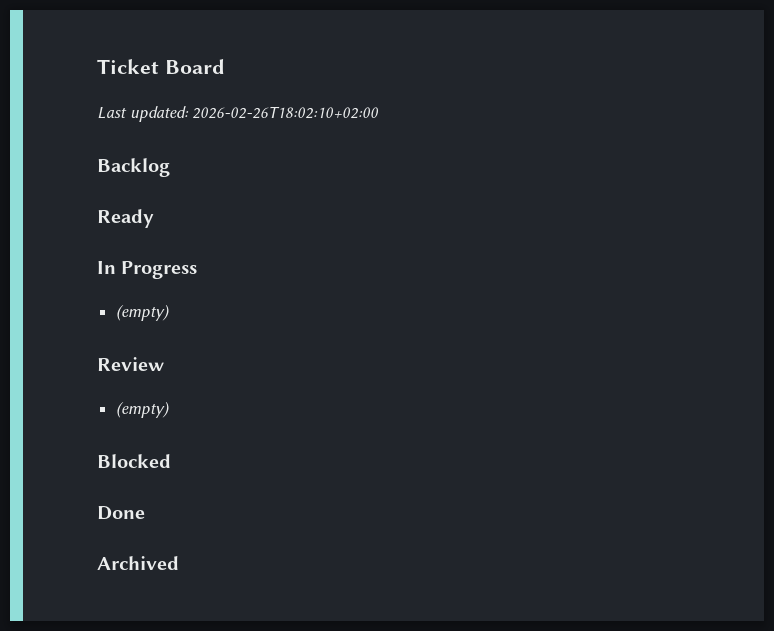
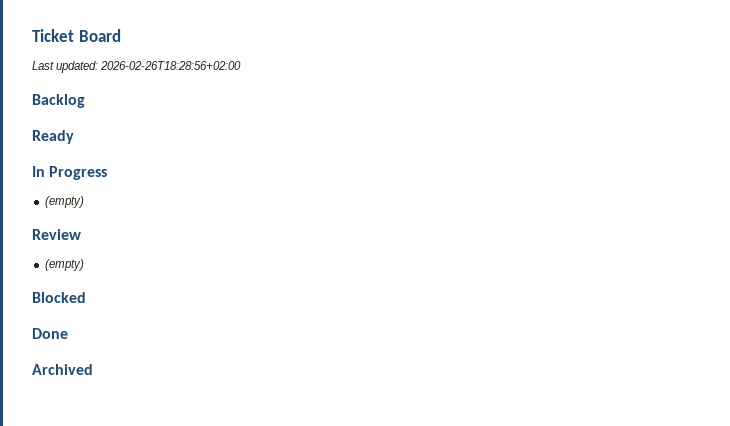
- Last updated: 2026-02-26T18:02:10+02:00
+ Last updated: 2026-02-26T18:28:56+02:00

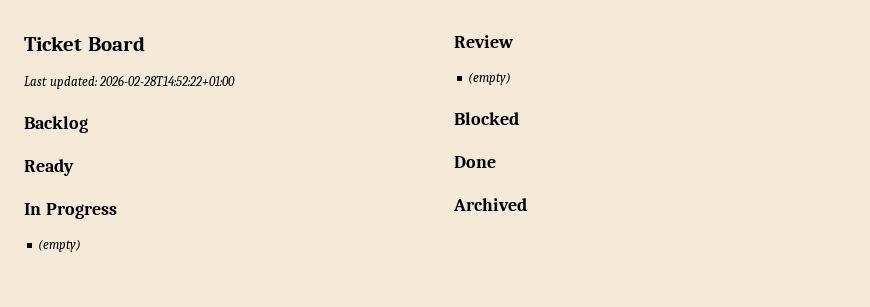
- Last updated: 2026-02-26T18:28:56+02:00
+ Last updated: 2026-02-28T14:52:22+01:00

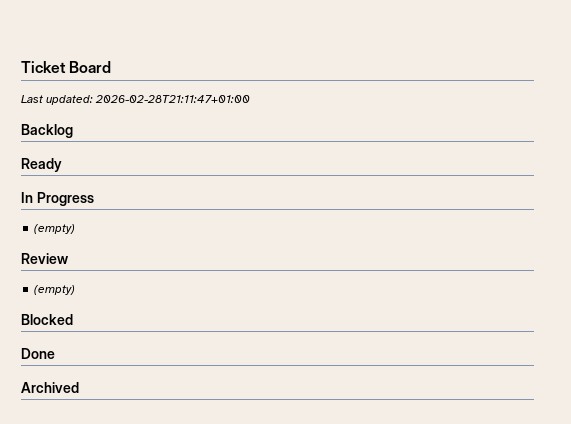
- Last updated: 2026-02-28T14:52:22+01:00
+ Last updated: 2026-02-28T21:11:47+01:00

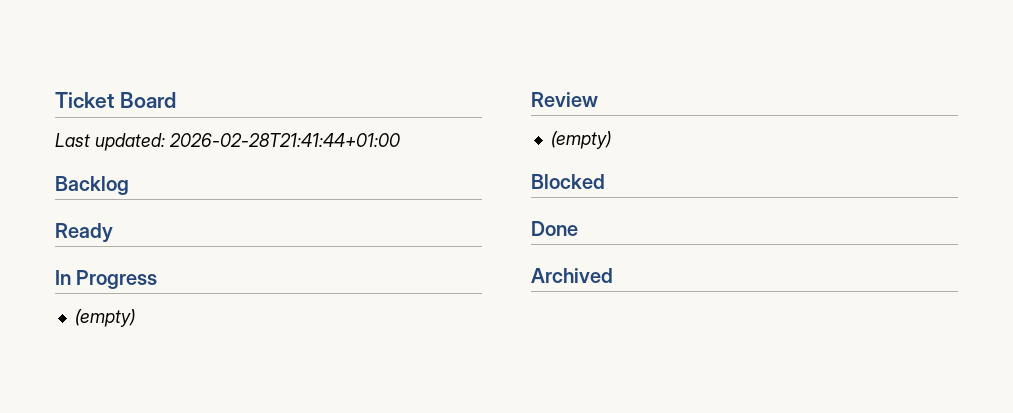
- Last updated: 2026-02-28T21:11:47+01:00
+ Last updated: 2026-02-28T21:41:44+01:00

